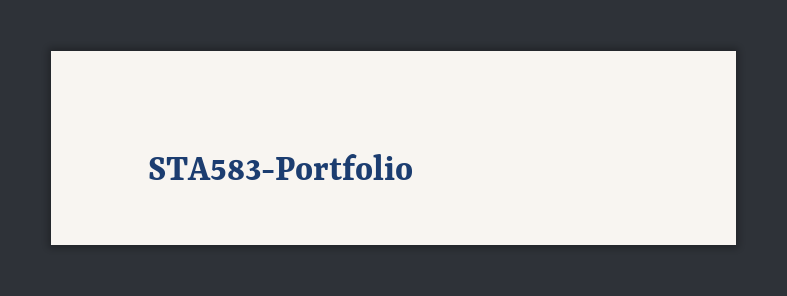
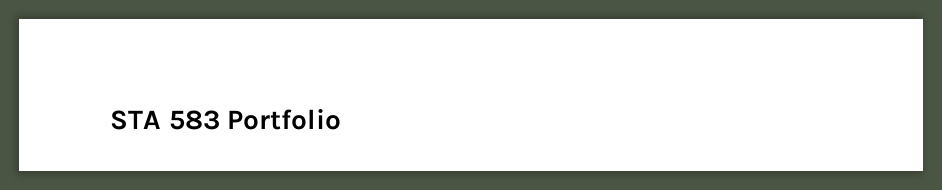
- STA583-Portfolio
+ STA 583 Portfolio

